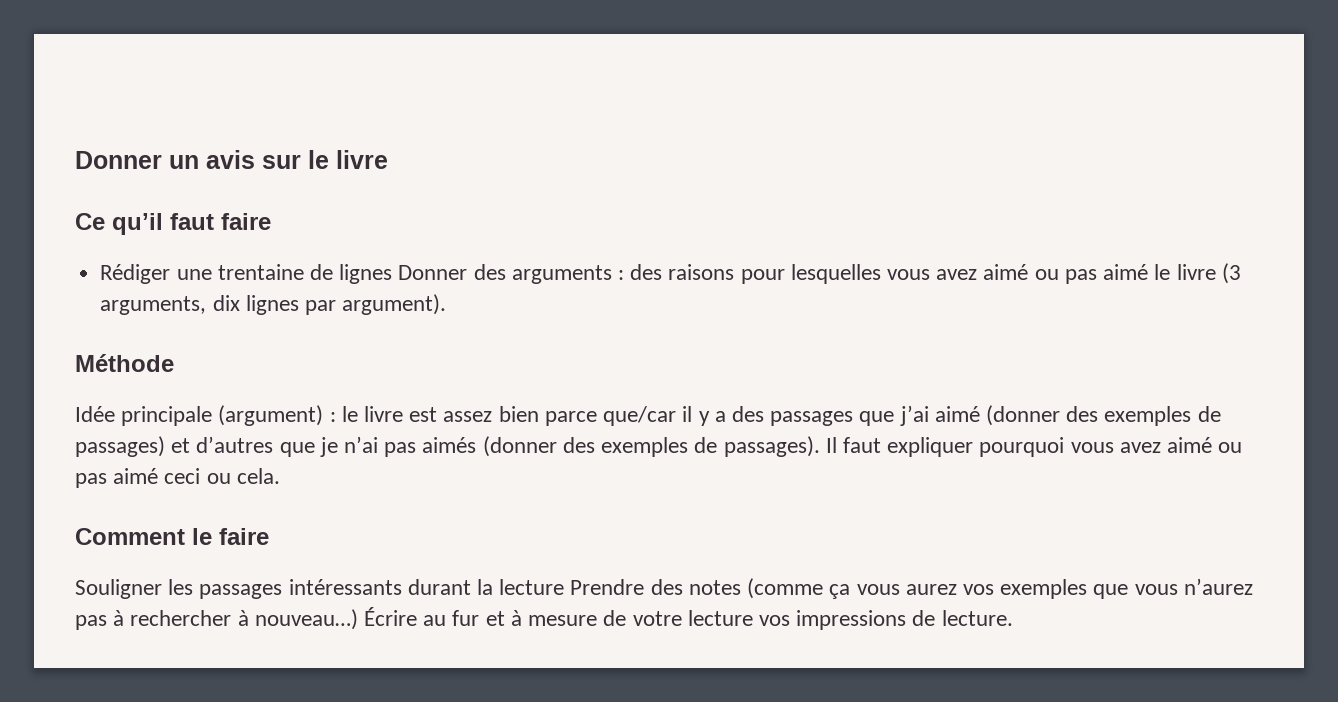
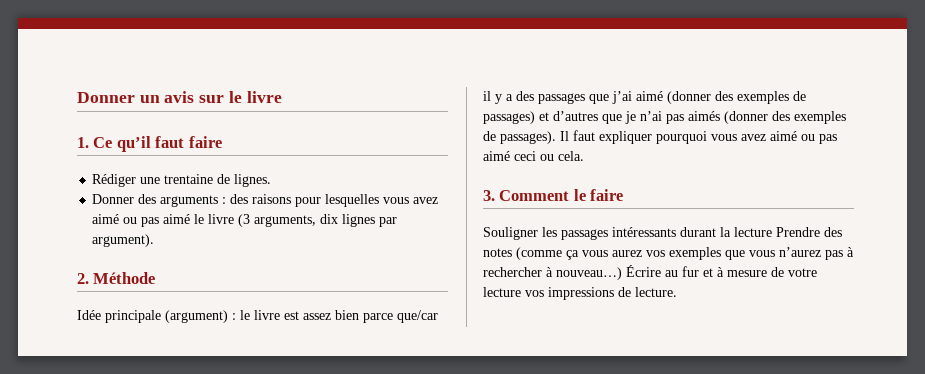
- Ce qu’il faut faire
+ 1. Ce qu’il faut faire
- Rédiger une trentaine de lignes Donner des arguments : des raisons pour lesquelles vous avez aimé ou pas aimé le livre (3 arguments, dix lignes par argument).
+ Rédiger une trentaine de lignes.
+ Donner des arguments : des raisons pour lesquelles vous avez aimé ou pas aimé le livre (3 arguments, dix lignes par argument).
- Méthode
+ 2. Méthode
- Comment le faire
+ 3. Comment le faire

